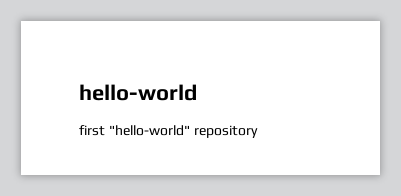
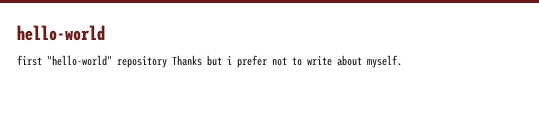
- first "hello-world" repository
+ first "hello-world" repository Thanks but i prefer not to write about myself.

